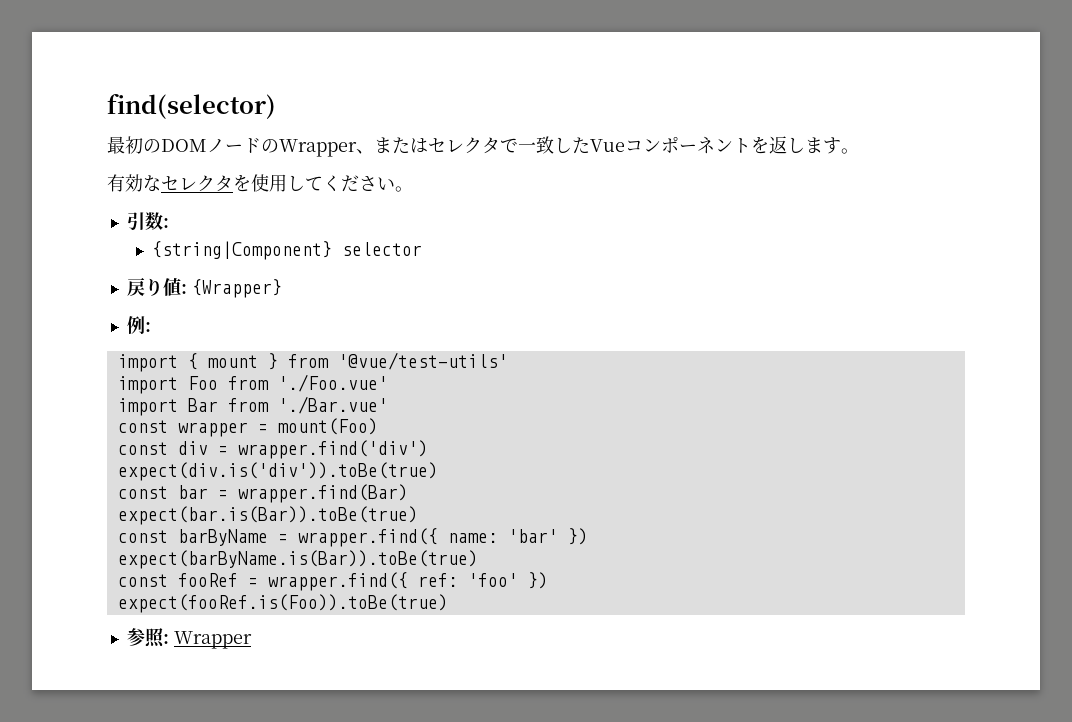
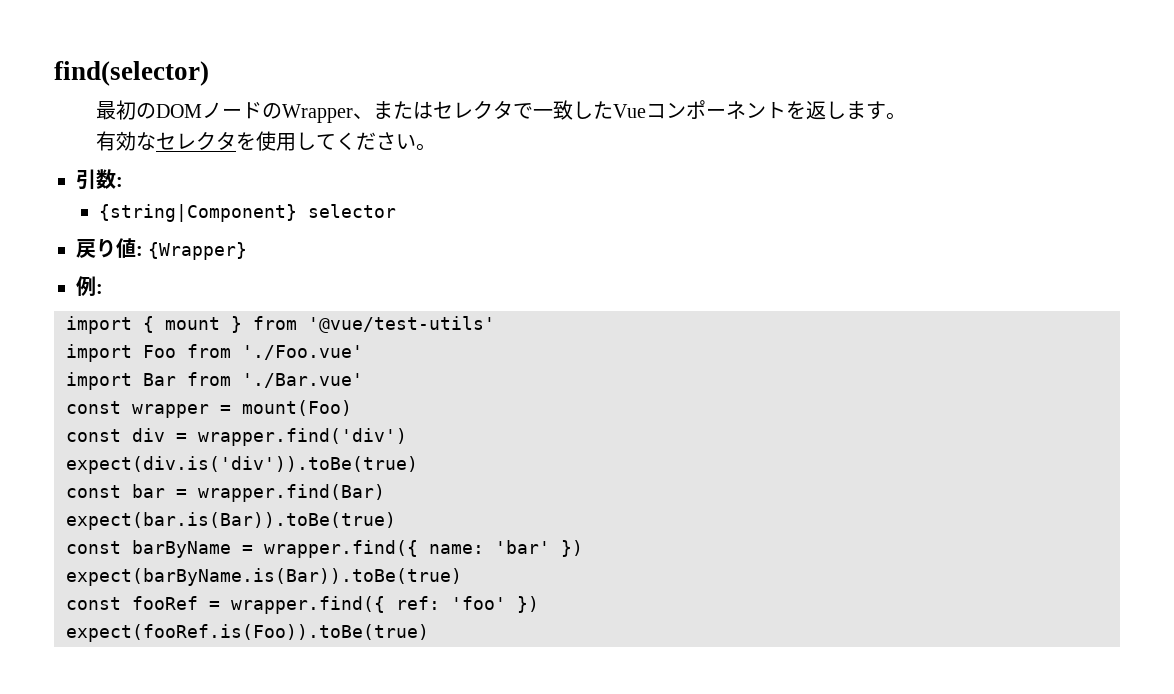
- 参照: Wrapper

